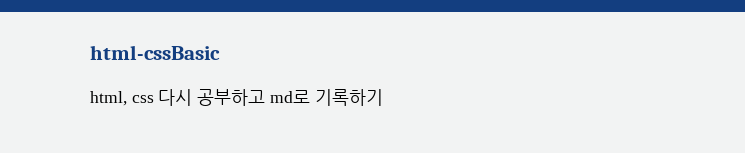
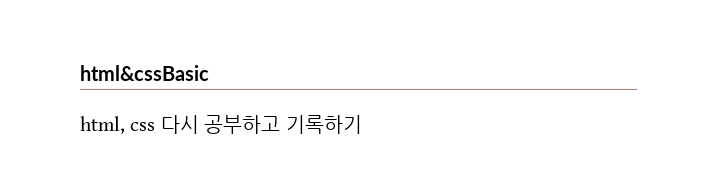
- html-cssBasic
+ html&cssBasic
- html, css 다시 공부하고 md로 기록하기
+ html, css 다시 공부하고 기록하기

